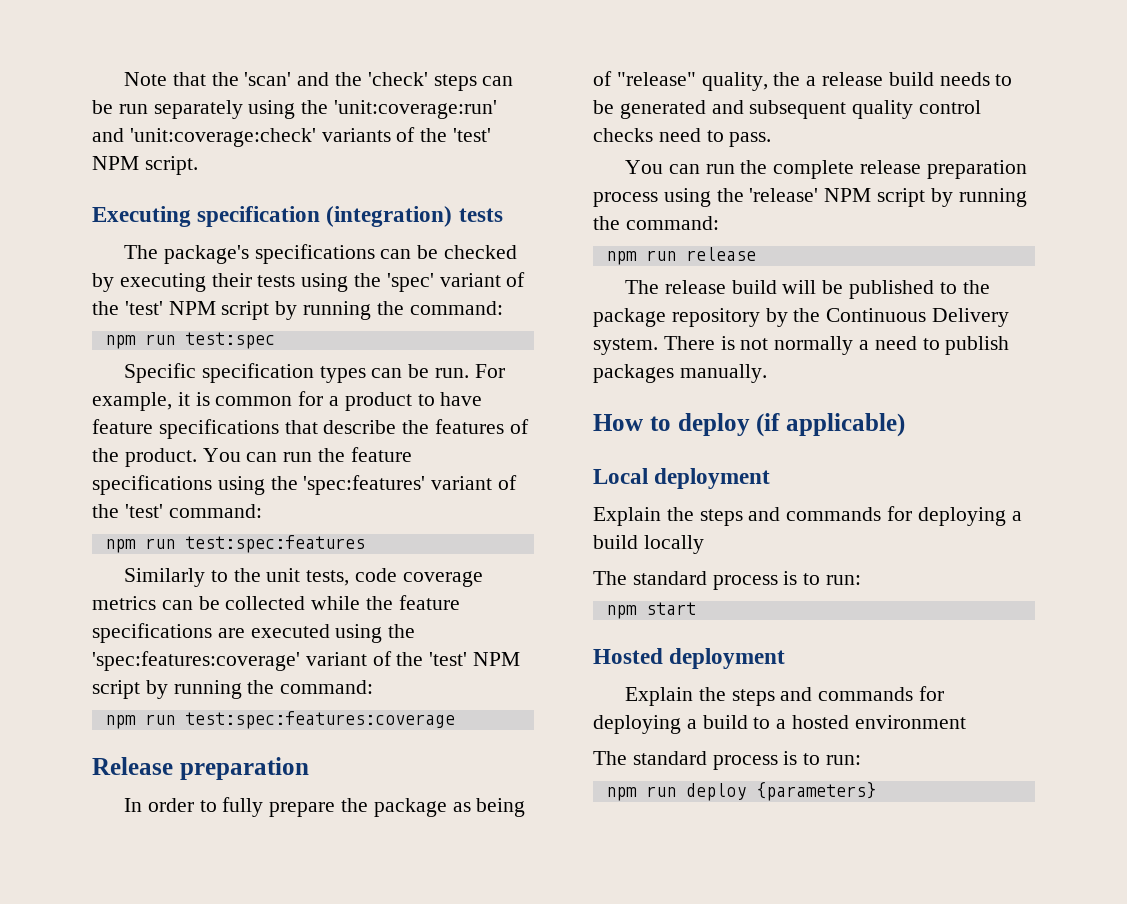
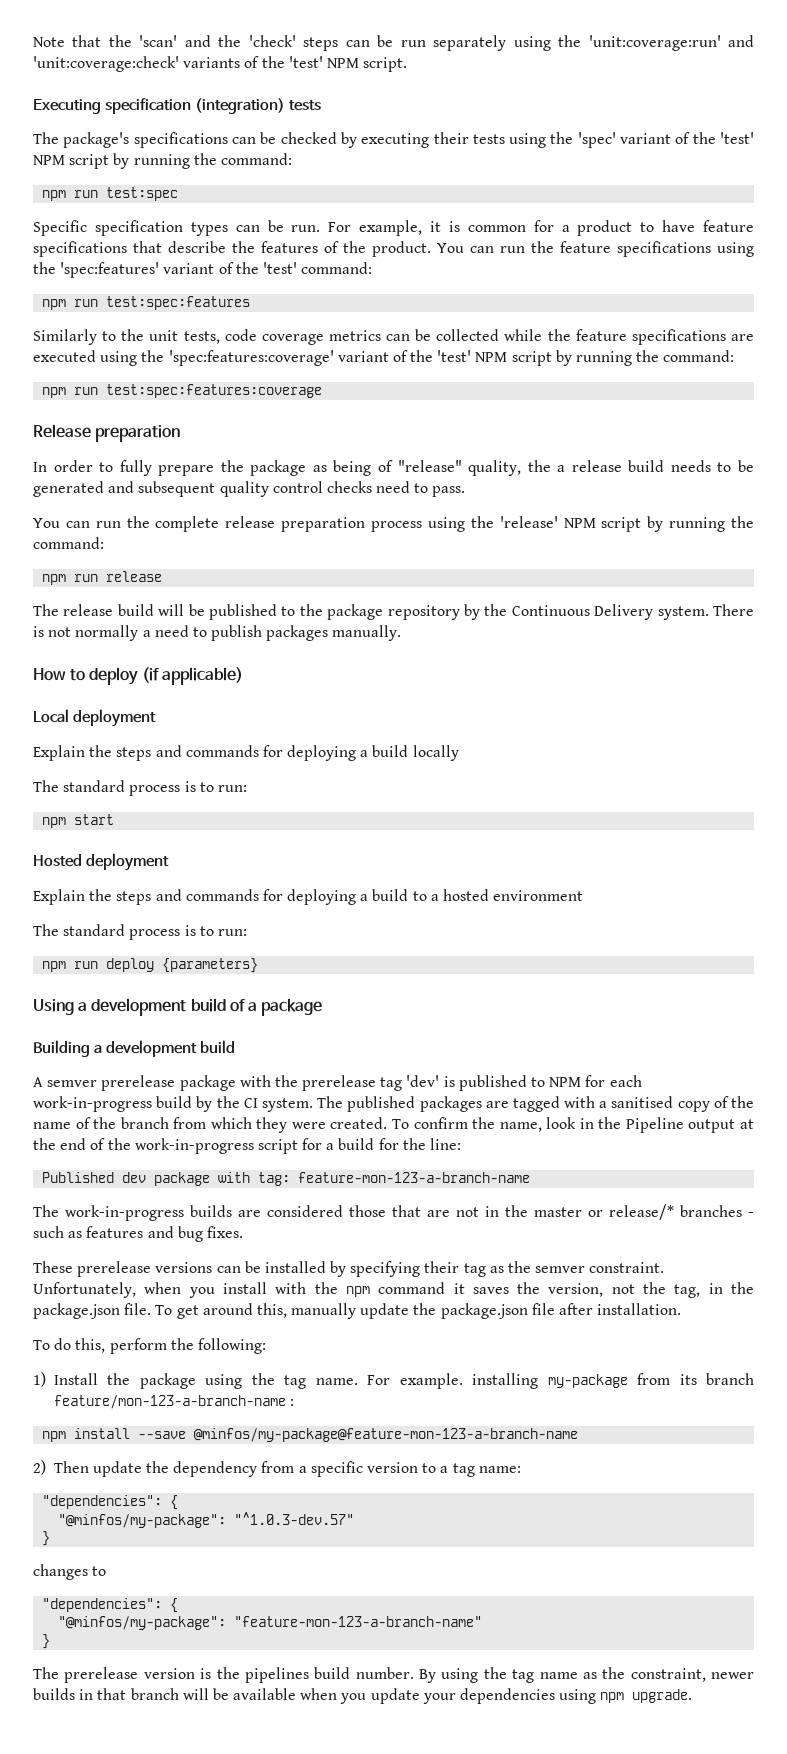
+ Using a development build of a package
+ Building a development build
+ A semver prerelease package with the prerelease tag 'dev' is published to NPM for each work-in-progress build by the CI system. The published packages are tagged with a sanitised copy of the name of the branch from which they were created. To confirm the name, look in the Pipeline output at the end of the work-in-progress script for a build for the line:
+ Published dev package with tag: feature-mon-123-a-branch-name
+ The work-in-progress builds are considered those that are not in the master or release/* branches - such as features and bug fixes.
+ These prerelease versions can be installed by specifying their tag as the semver constraint. Unfortunately, when you install with the npm command it saves the version, not the tag, in the package.json file. To get around this, manually update the package.json file after installation.
+ To do this, perform the following:
+ 1) Install the package using the tag name. For example. installing my-package from its branch feature/mon-123-a-branch-name :
+ npm install --save @minfos/my-package@feature-mon-123-a-branch-name
+ 2) Then update the dependency from a specific version to a tag name:
+ "dependencies": {
+ "@minfos/my-package": "^1.0.3-dev.57"
+ }
+ changes to
+ "dependencies": {
+ "@minfos/my-package": "feature-mon-123-a-branch-name"
+ }
+ The prerelease version is the pipelines build number. By using the tag name as the constraint, newer builds in that branch will be available when you update your dependencies using npm upgrade.

